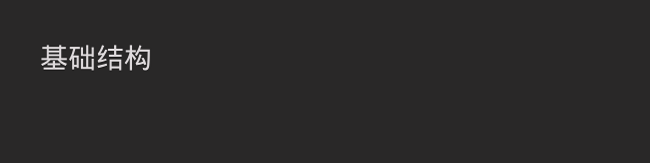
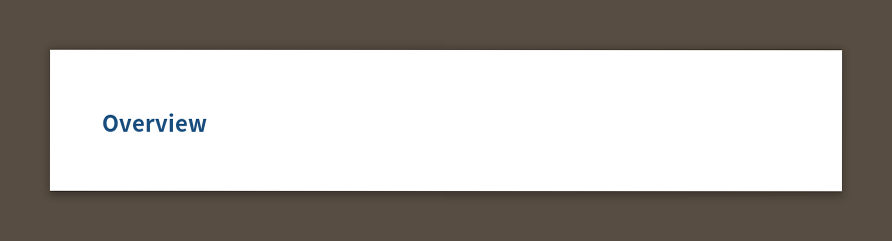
- 基础结构
+ Overview

